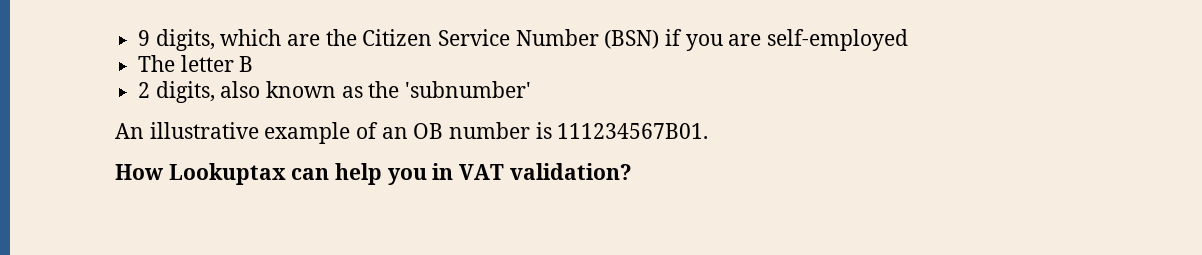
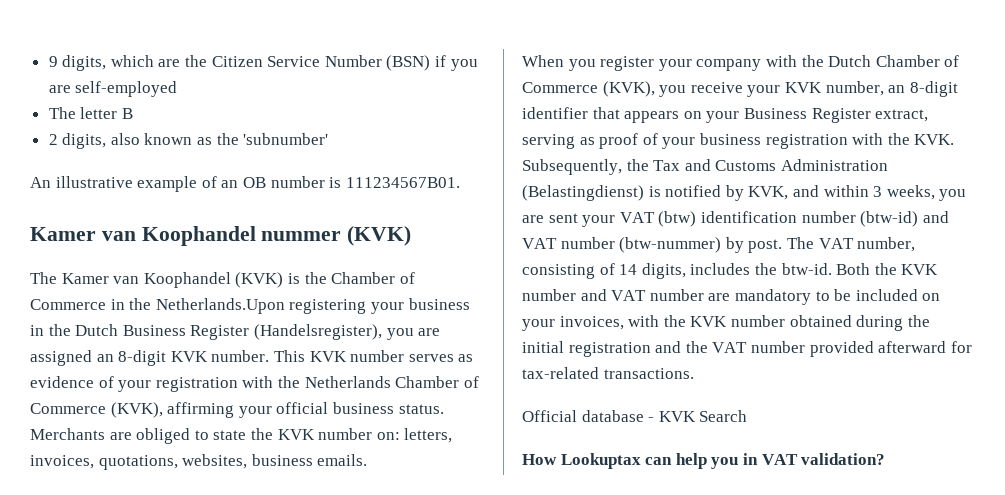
+ Kamer van Koophandel nummer (KVK)
+ The Kamer van Koophandel (KVK) is the Chamber of Commerce in the Netherlands.Upon registering your business in the Dutch Business Register (Handelsregister), you are assigned an 8-digit KVK number. This KVK number serves as evidence of your registration with the Netherlands Chamber of Commerce (KVK), affirming your official business status. Merchants are obliged to state the KVK number on: letters, invoices, quotations, websites, business emails.
+ When you register your company with the Dutch Chamber of Commerce (KVK), you receive your KVK number, an 8-digit identifier that appears on your Business Register extract, serving as proof of your business registration with the KVK. Subsequently, the Tax and Customs Administration (Belastingdienst) is notified by KVK, and within 3 weeks, you are sent your VAT (btw) identification number (btw-id) and VAT number (btw-nummer) by post. The VAT number, consisting of 14 digits, includes the btw-id. Both the KVK number and VAT number are mandatory to be included on your invoices, with the KVK number obtained during the initial registration and the VAT number provided afterward for tax-related transactions.
+ Official database - KVK Search

